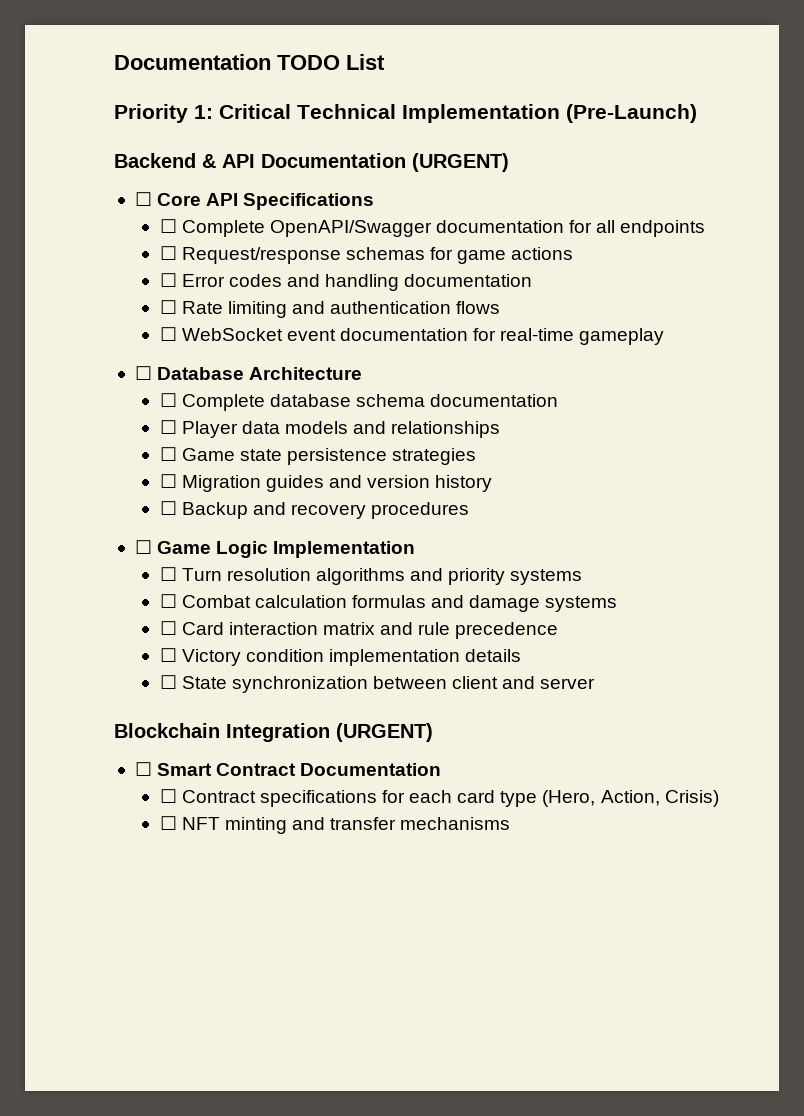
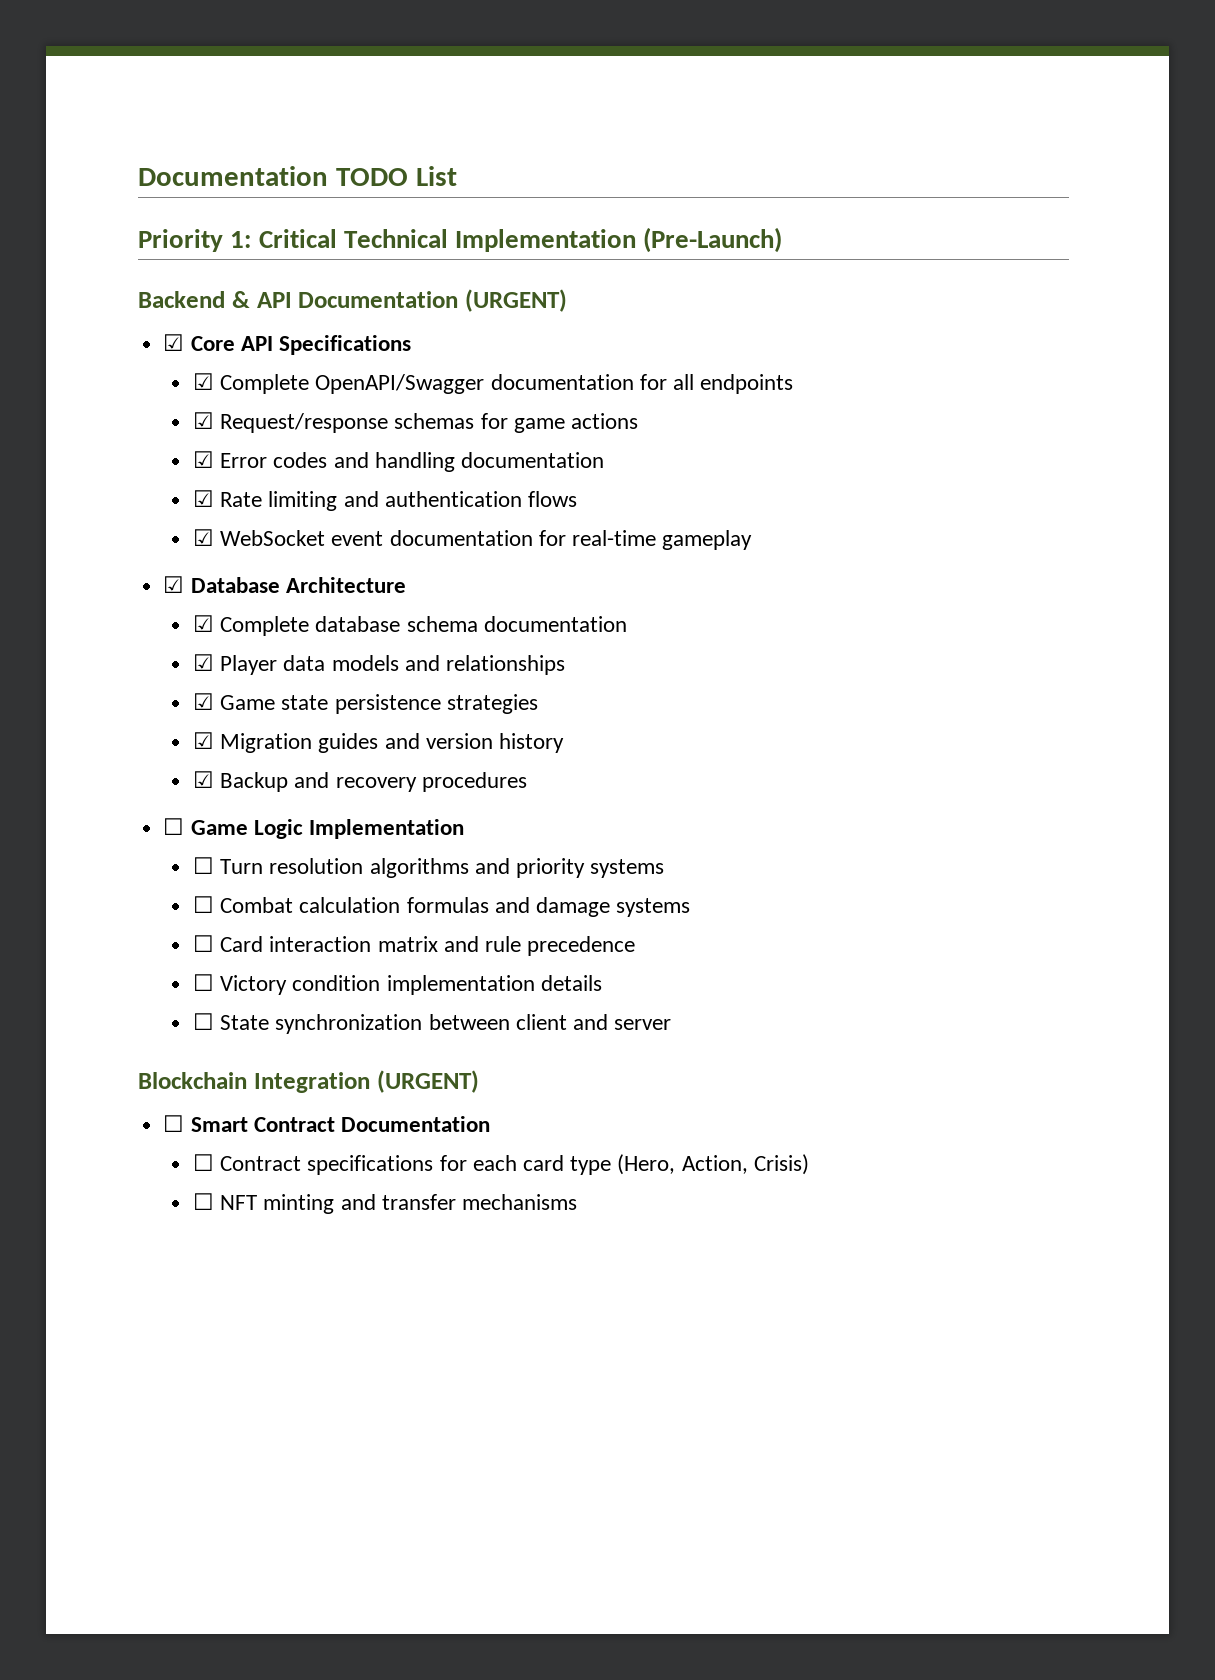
- ☐ Core API Specifications
+ ☑ Core API Specifications
- ☐ Complete OpenAPI/Swagger documentation for all endpoints
+ ☑ Complete OpenAPI/Swagger documentation for all endpoints
- ☐ Request/response schemas for game actions
+ ☑ Request/response schemas for game actions
- ☐ Error codes and handling documentation
+ ☑ Error codes and handling documentation
- ☐ Rate limiting and authentication flows
+ ☑ Rate limiting and authentication flows
- ☐ WebSocket event documentation for real-time gameplay
+ ☑ WebSocket event documentation for real-time gameplay
- ☐ Database Architecture
+ ☑ Database Architecture
- ☐ Complete database schema documentation
+ ☑ Complete database schema documentation
- ☐ Player data models and relationships
+ ☑ Player data models and relationships
- ☐ Game state persistence strategies
+ ☑ Game state persistence strategies
- ☐ Migration guides and version history
+ ☑ Migration guides and version history
- ☐ Backup and recovery procedures
+ ☑ Backup and recovery procedures

